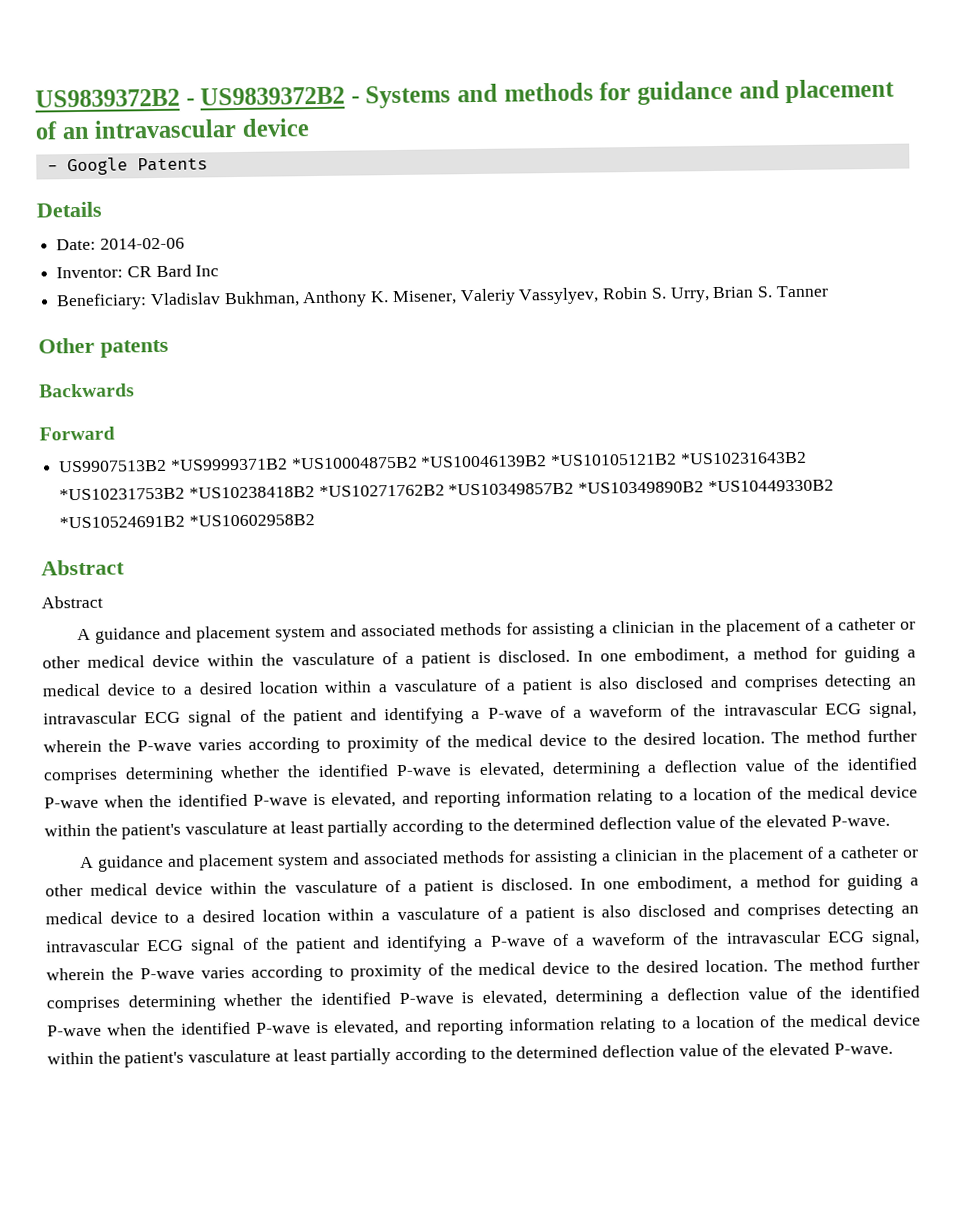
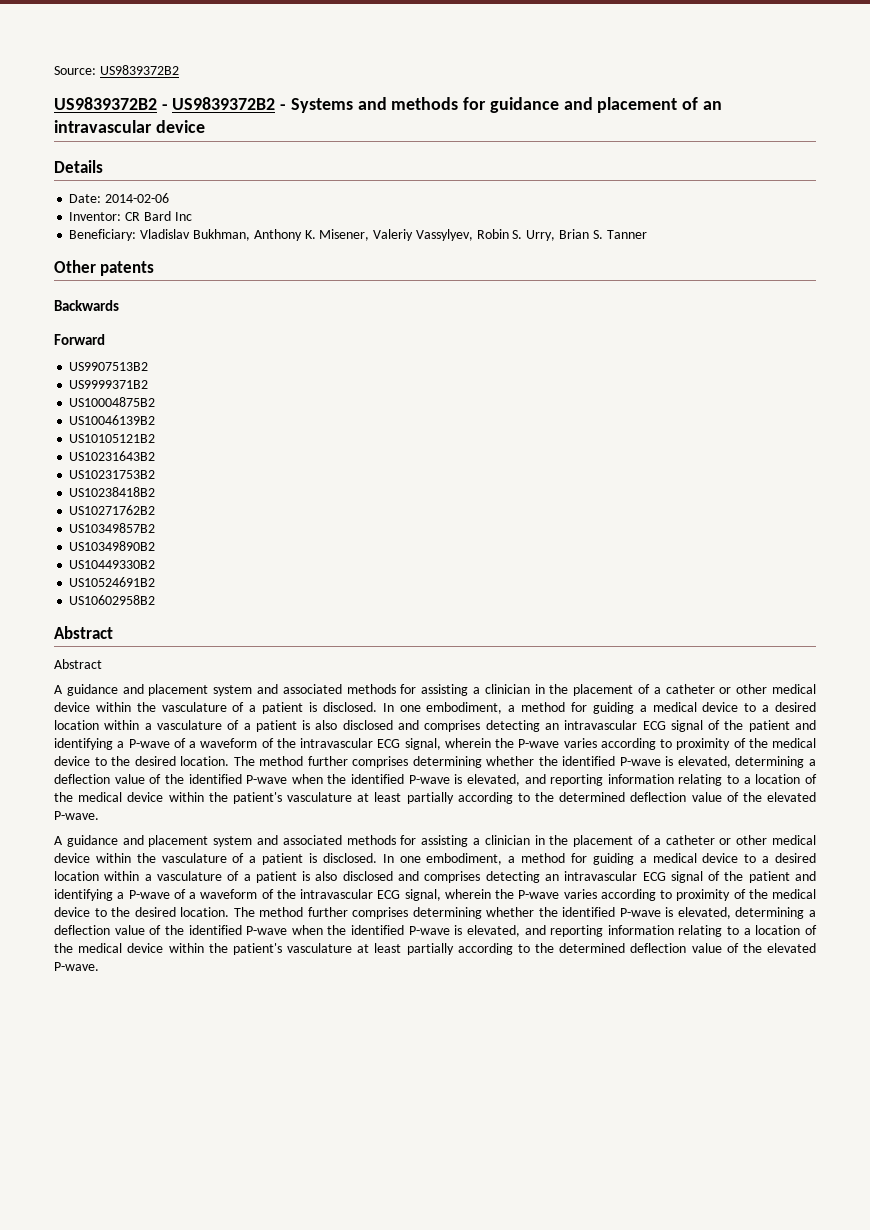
+ Source: US9839372B2
- - Google Patents
- US9907513B2 *US9999371B2 *US10004875B2 *US10046139B2 *US10105121B2 *US10231643B2 *US10231753B2 *US10238418B2 *US10271762B2 *US10349857B2 *US10349890B2 *US10449330B2 *US10524691B2 *US10602958B2
+ US9907513B2
+ US9999371B2
+ US10004875B2
+ US10046139B2
+ US10105121B2
+ US10231643B2
+ US10231753B2
+ US10238418B2
+ US10271762B2
+ US10349857B2
+ US10349890B2
+ US10449330B2
+ US10524691B2
+ US10602958B2

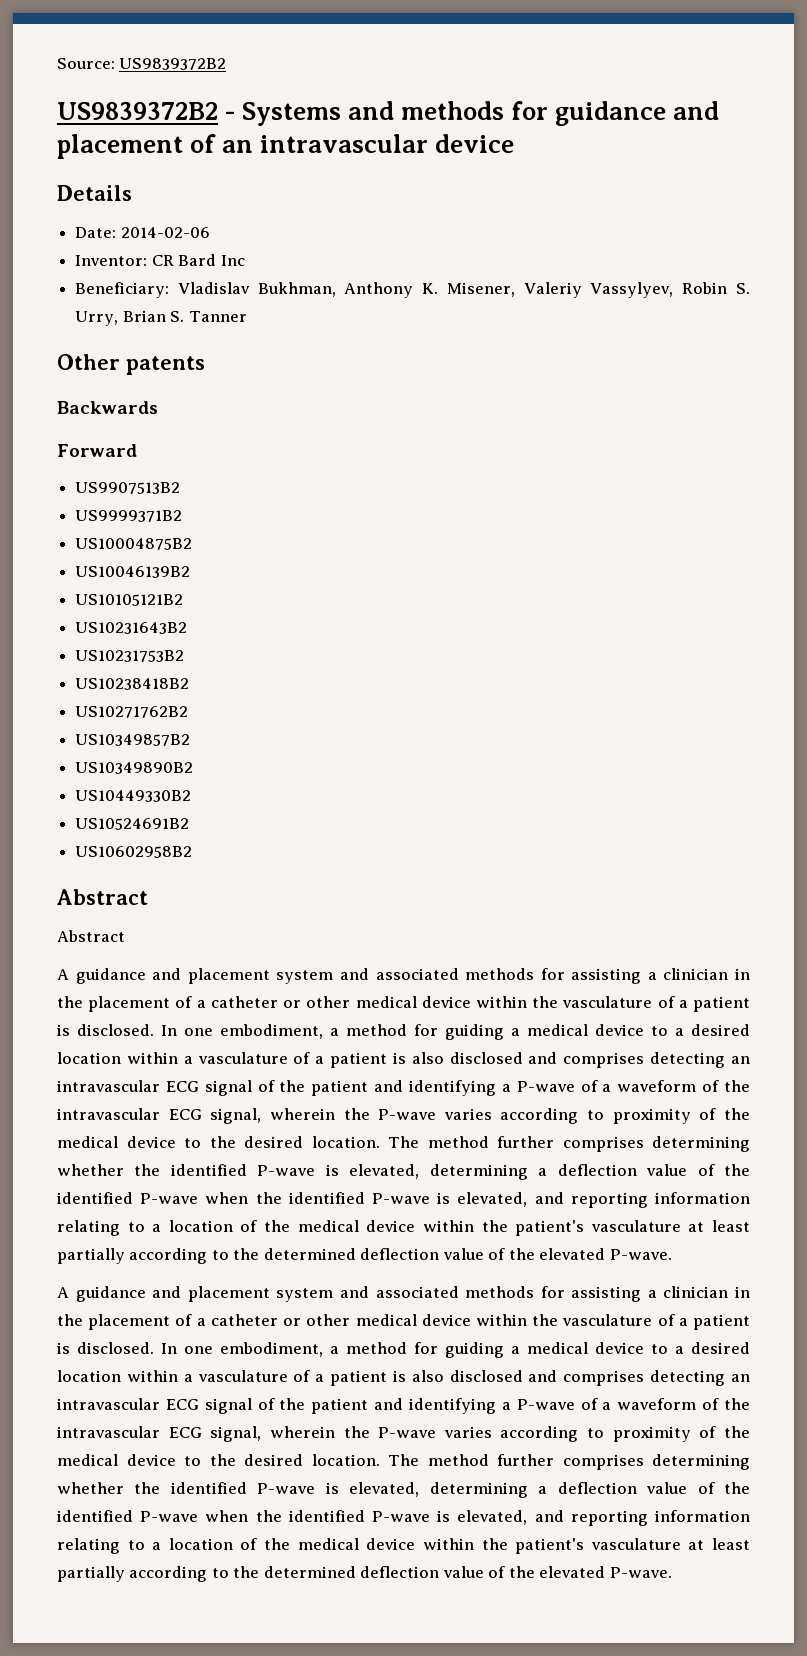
- US9839372B2 - US9839372B2 - Systems and methods for guidance and placement of an intravascular device
+ US9839372B2 - Systems and methods for guidance and placement of an intravascular device

